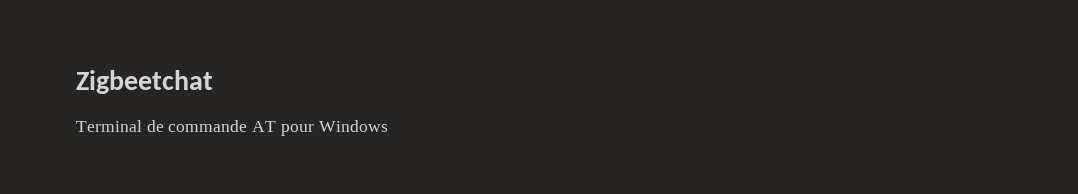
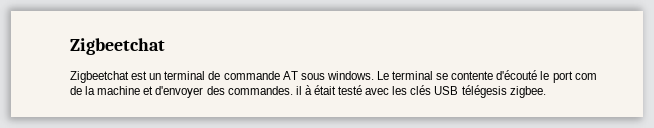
- Terminal de commande AT pour Windows
+ Zigbeetchat est un terminal de commande AT sous windows. Le terminal se contente d'écouté le port com de la machine et d'envoyer des commandes. il à était testé avec les clés USB télégesis zigbee.

